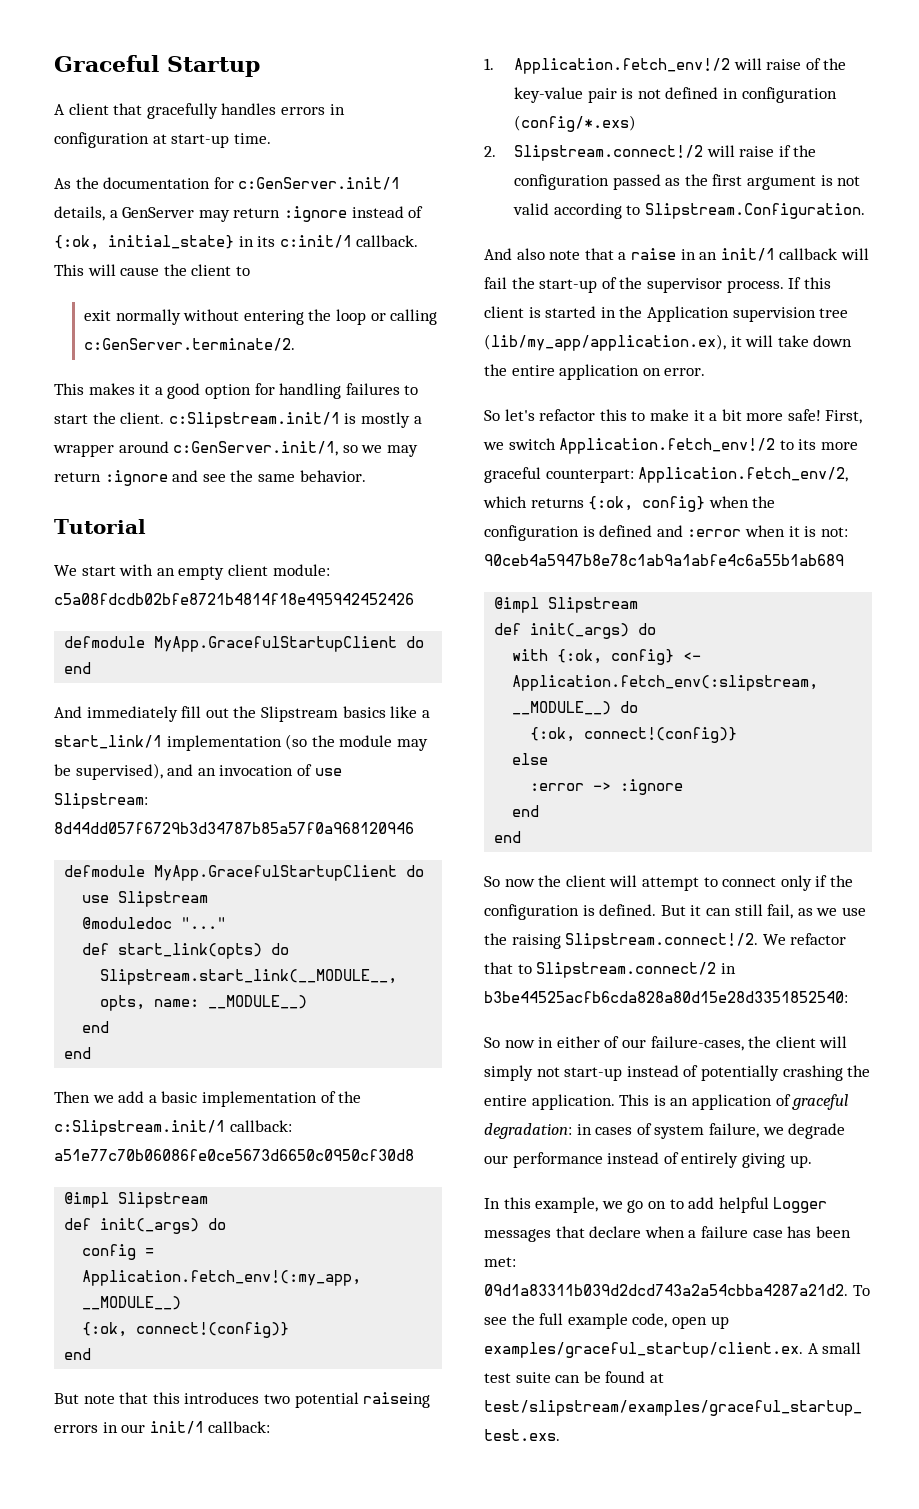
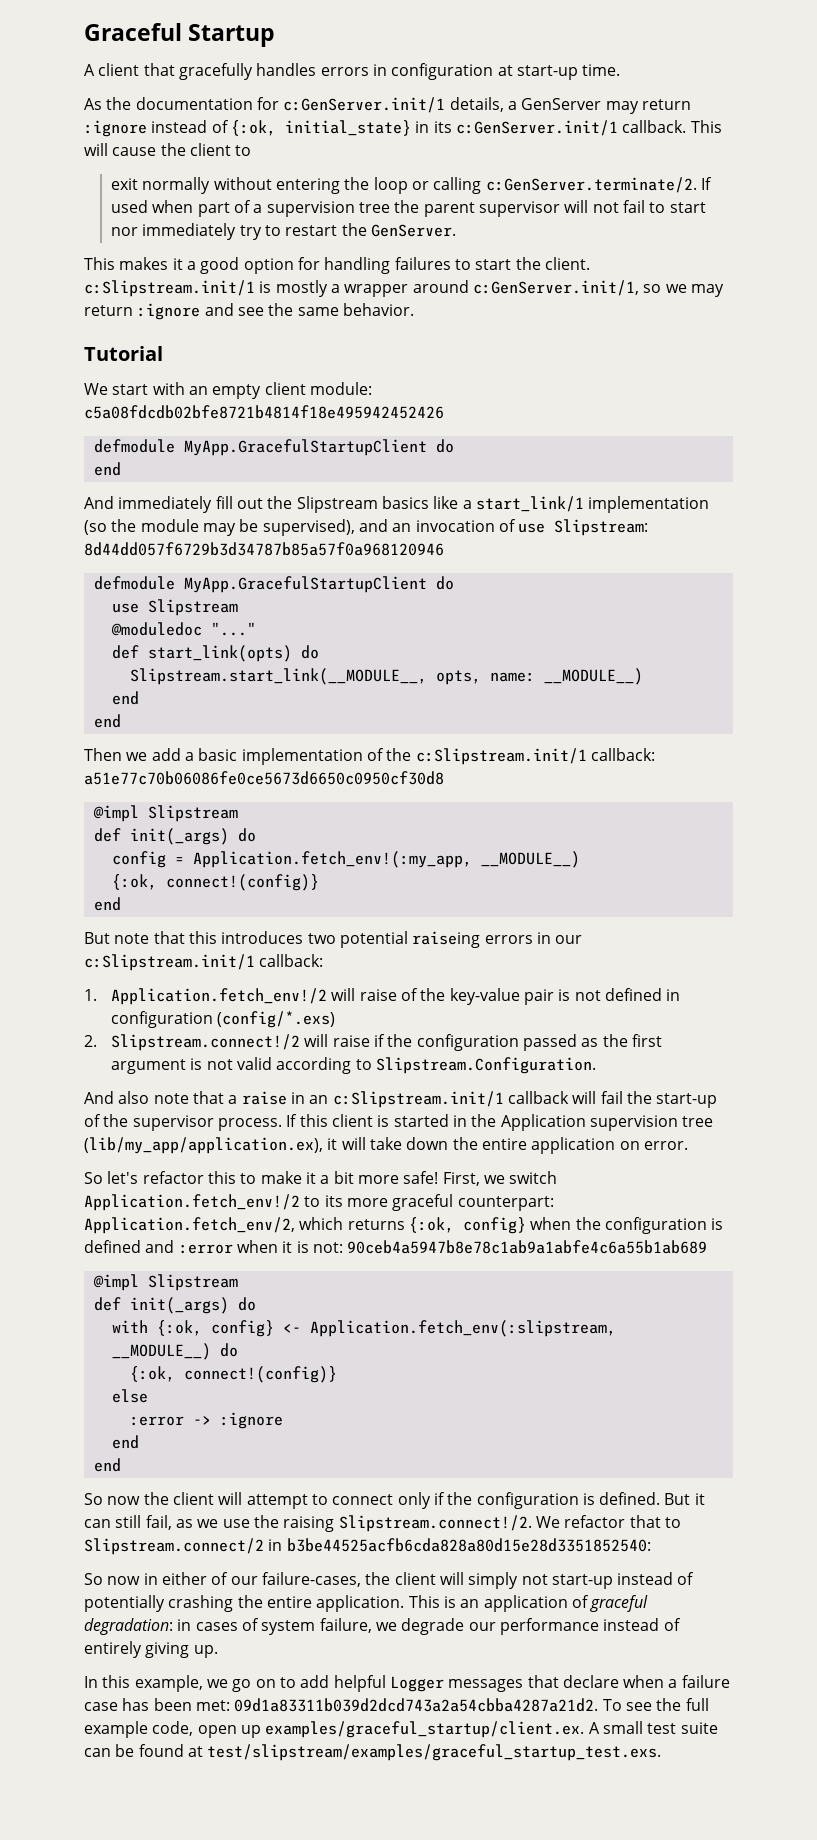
- As the documentation for c:GenServer.init/1 details, a GenServer may return :ignore instead of {:ok, initial_state} in its c:init/1 callback.
+ As the documentation for c:GenServer.init/1 details, a GenServer may return :ignore instead of {:ok, initial_state} in its c:GenServer.init/1 callback.
- exit normally without entering the loop or calling c:GenServer.terminate/2.
+ exit normally without entering the loop or calling c:GenServer.terminate/2. If used when part of a supervision tree the parent supervisor will not fail to start nor immediately try to restart the GenServer.
- But note that this introduces two potential raiseing errors in our init/1 callback:
+ But note that this introduces two potential raiseing errors in our c:Slipstream.init/1 callback:
- And also note that a raise in an init/1 callback will fail the start-up of the supervisor process.
+ And also note that a raise in an c:Slipstream.init/1 callback will fail the start-up of the supervisor process.

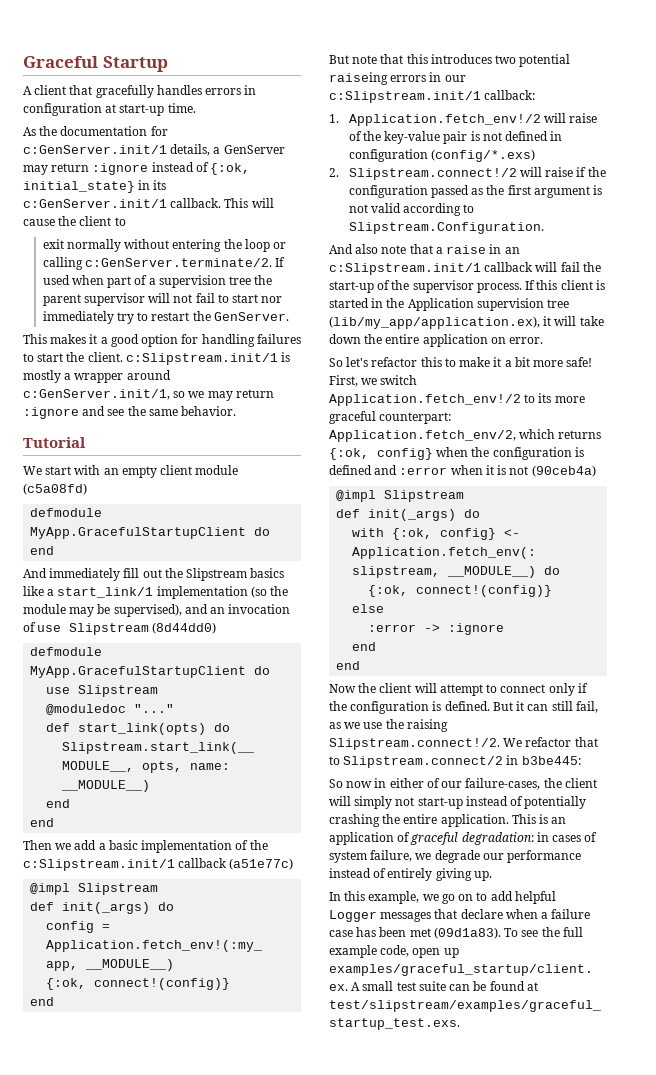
- We start with an empty client module: c5a08fdcdb02bfe8721b4814f18e495942452426
+ We start with an empty client module (c5a08fd)
- And immediately fill out the Slipstream basics like a start_link/1 implementation (so the module may be supervised), and an invocation of use Slipstream: 8d44dd057f6729b3d34787b85a57f0a968120946
+ And immediately fill out the Slipstream basics like a start_link/1 implementation (so the module may be supervised), and an invocation of use Slipstream (8d44dd0)
- Then we add a basic implementation of the c:Slipstream.init/1 callback: a51e77c70b06086fe0ce5673d6650c0950cf30d8
+ Then we add a basic implementation of the c:Slipstream.init/1 callback (a51e77c)
- First, we switch Application.fetch_env!/2 to its more graceful counterpart: Application.fetch_env/2, which returns {:ok, config} when the configuration is defined and :error when it is not: 90ceb4a5947b8e78c1ab9a1abfe4c6a55b1ab689
+ First, we switch Application.fetch_env!/2 to its more graceful counterpart: Application.fetch_env/2, which returns {:ok, config} when the configuration is defined and :error when it is not (90ceb4a)
- So now the client will attempt to connect only if the configuration is defined.
+ Now the client will attempt to connect only if the configuration is defined.
- But it can still fail, as we use the raising Slipstream.connect!/2. We refactor that to Slipstream.connect/2 in b3be44525acfb6cda828a80d15e28d3351852540:
+ But it can still fail, as we use the raising Slipstream.connect!/2. We refactor that to Slipstream.connect/2 in b3be445:
- In this example, we go on to add helpful Logger messages that declare when a failure case has been met: 09d1a83311b039d2dcd743a2a54cbba4287a21d2.
+ In this example, we go on to add helpful Logger messages that declare when a failure case has been met (09d1a83).

